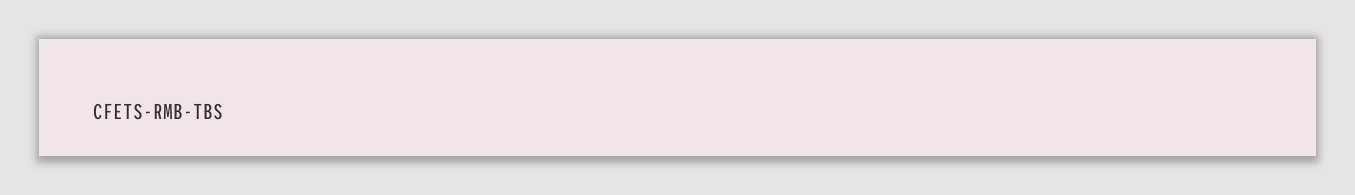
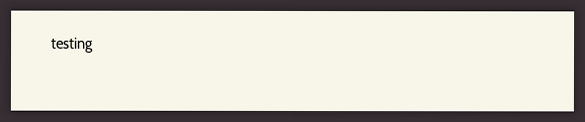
- CFETS-RMB-TBS
+ testing

